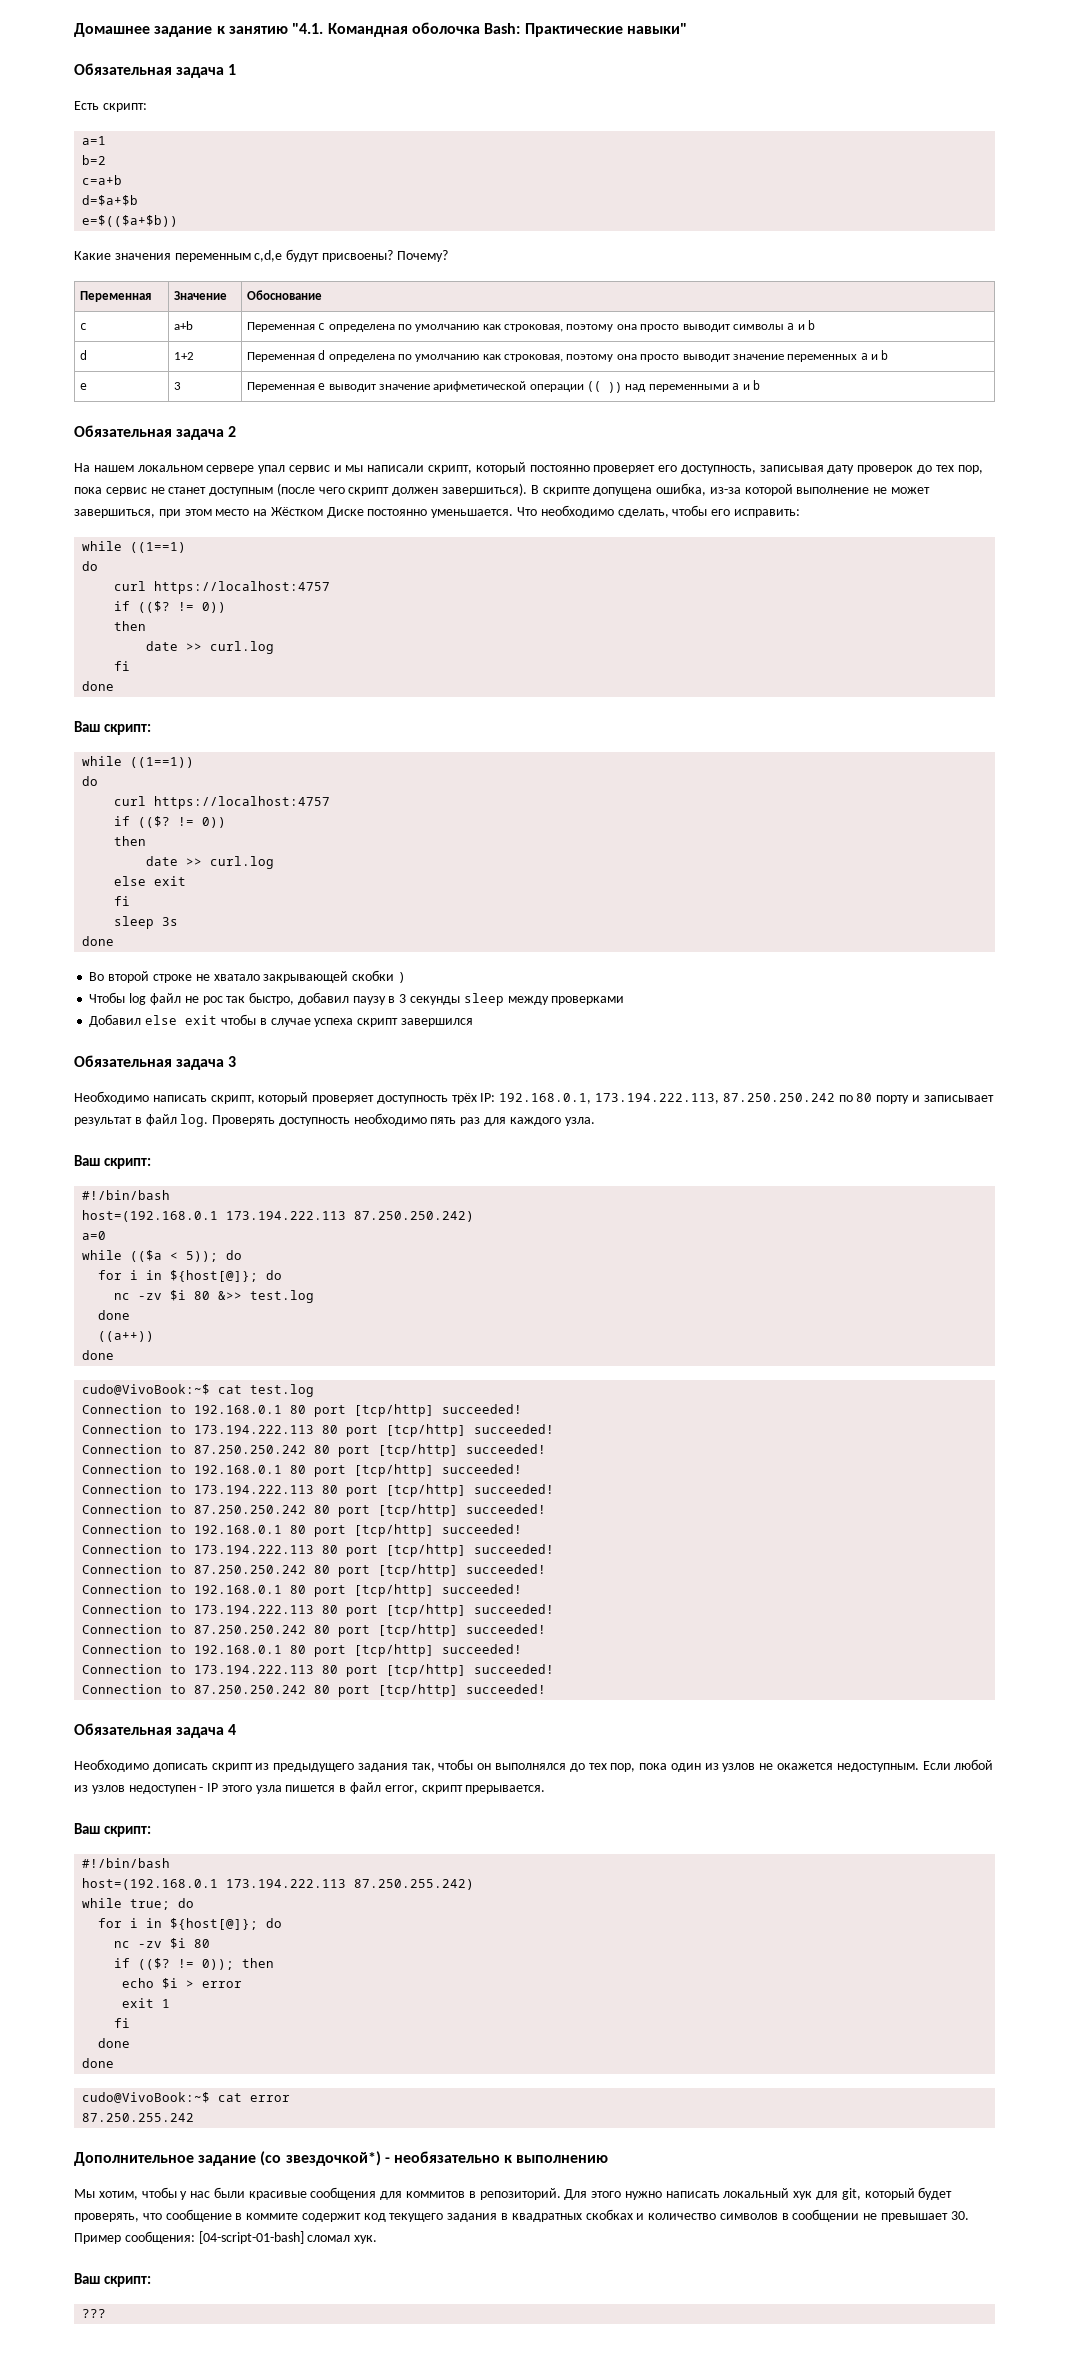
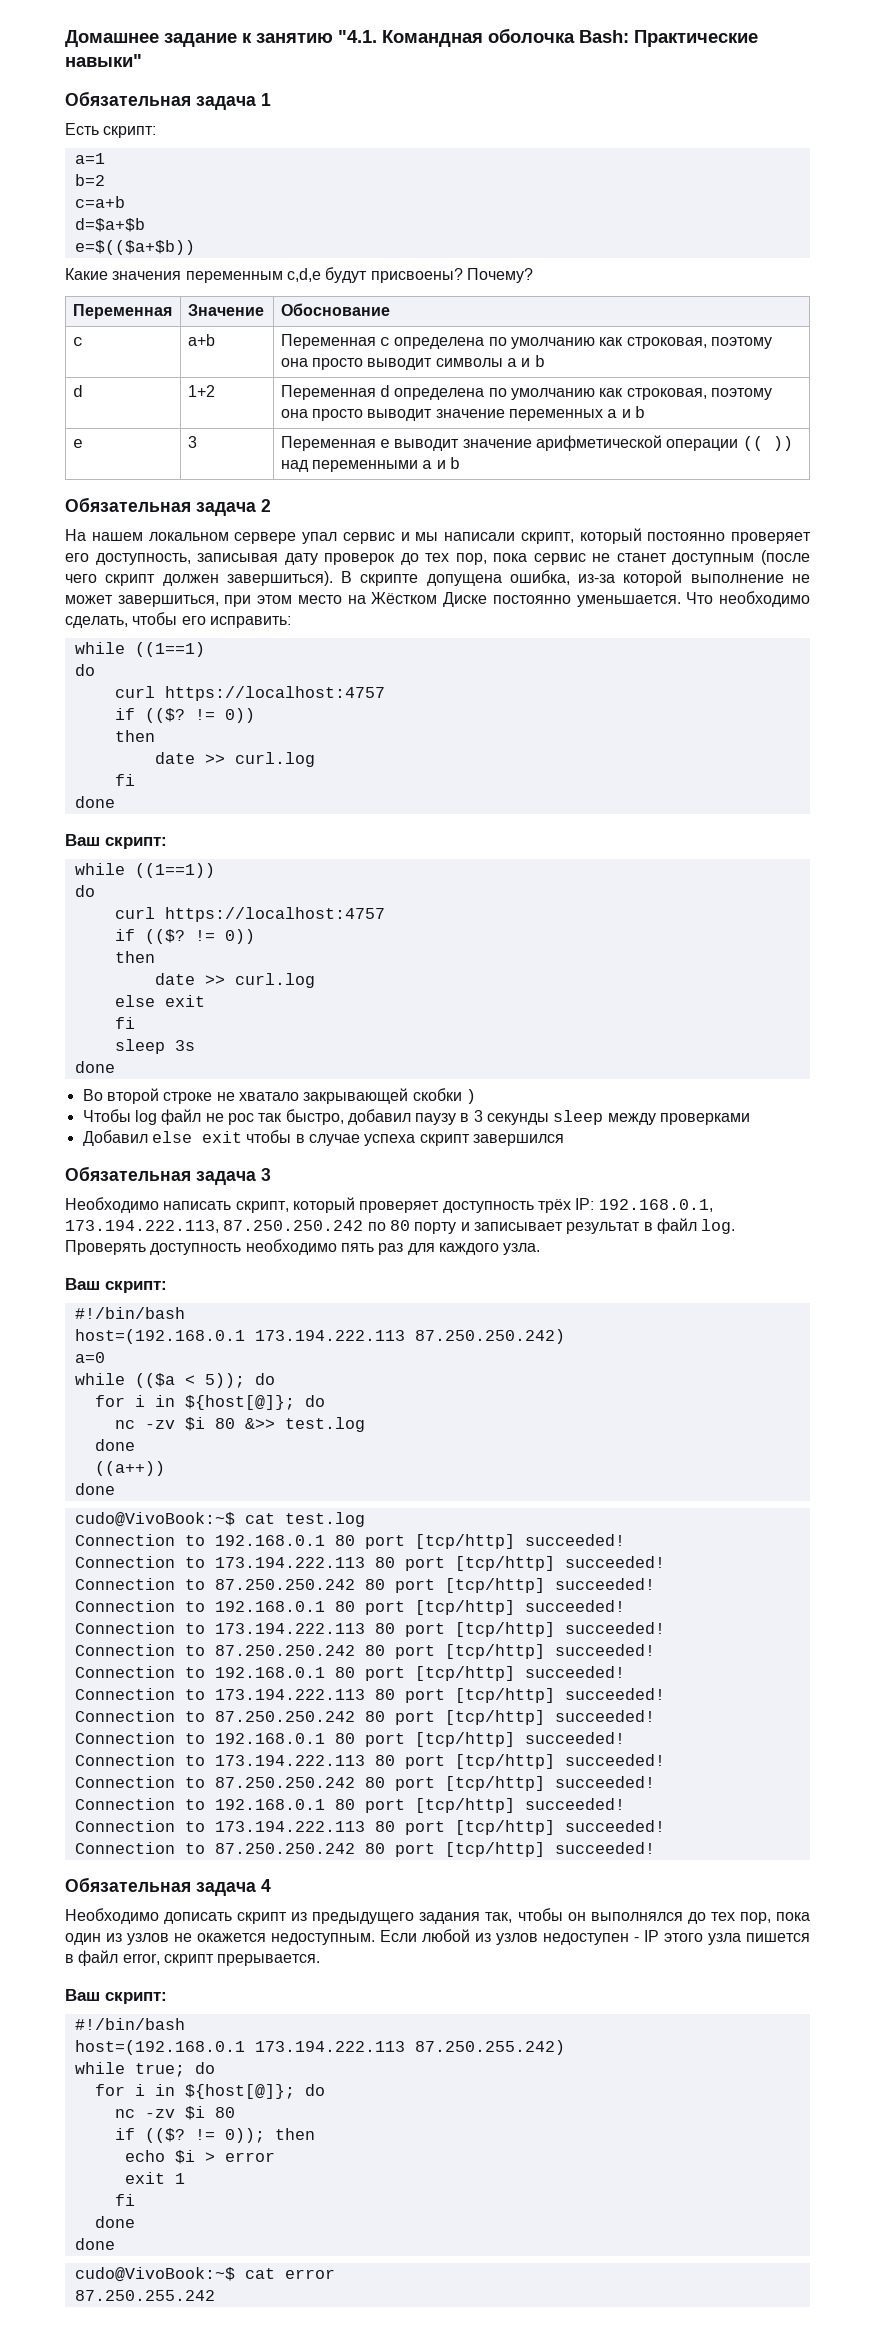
- Дополнительное задание (со звездочкой*) - необязательно к выполнению
- Мы хотим, чтобы у нас были красивые сообщения для коммитов в репозиторий. Для этого нужно написать локальный хук для git, который будет проверять, что сообщение в коммите содержит код текущего задания в квадратных скобках и количество символов в сообщении не превышает 30. Пример сообщения: [04-script-01-bash] сломал хук.
- Ваш скрипт:
- ???

